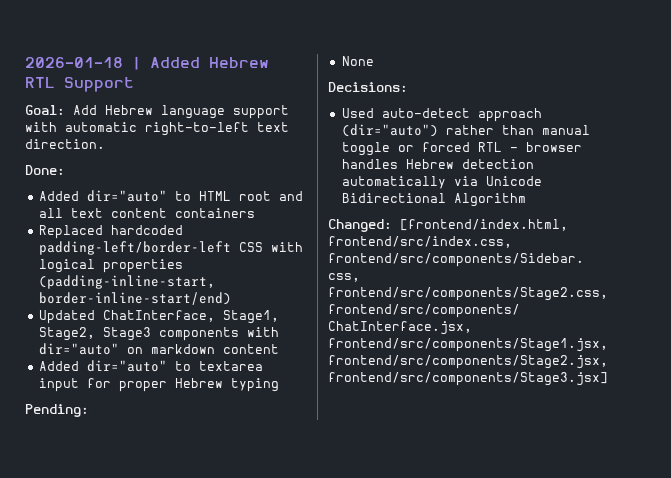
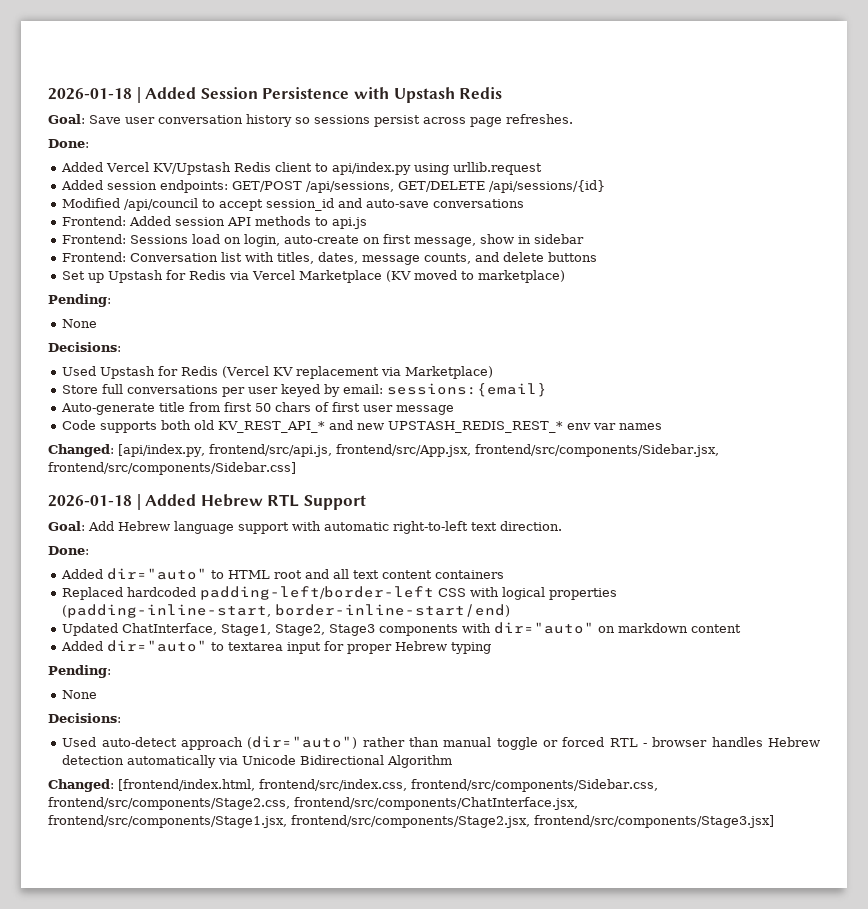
+ 2026-01-18 | Added Session Persistence with Upstash Redis
+ Goal: Save user conversation history so sessions persist across page refreshes.
+ Done:
+ Added Vercel KV/Upstash Redis client to api/index.py using urllib.request
+ Added session endpoints: GET/POST /api/sessions, GET/DELETE /api/sessions/{id}
+ Modified /api/council to accept session_id and auto-save conversations
+ Frontend: Added session API methods to api.js
+ Frontend: Sessions load on login, auto-create on first message, show in sidebar
+ Frontend: Conversation list with titles, dates, message counts, and delete buttons
+ Set up Upstash for Redis via Vercel Marketplace (KV moved to marketplace)
+ Pending:
+ None
+ Decisions:
+ Used Upstash for Redis (Vercel KV replacement via Marketplace)
+ Store full conversations per user keyed by email: sessions:{email}
+ Auto-generate title from first 50 chars of first user message
+ Code supports both old KV_REST_API_* and new UPSTASH_REDIS_REST_* env var names
+ Changed: [api/index.py, frontend/src/api.js, frontend/src/App.jsx, frontend/src/components/Sidebar.jsx, frontend/src/components/Sidebar.css]

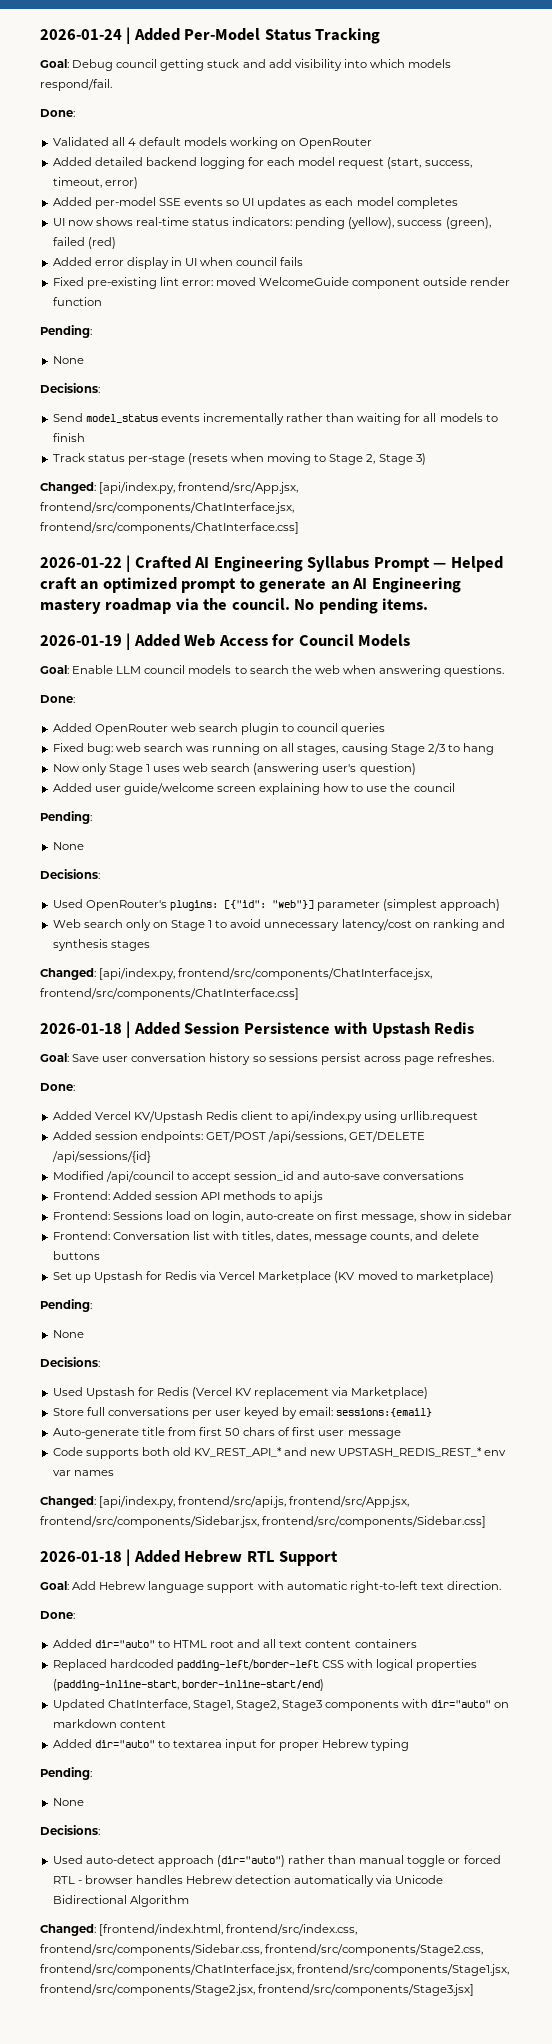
+ 2026-01-24 | Added Per-Model Status Tracking
+ Goal: Debug council getting stuck and add visibility into which models respond/fail.
+ Done:
+ Validated all 4 default models working on OpenRouter
+ Added detailed backend logging for each model request (start, success, timeout, error)
+ Added per-model SSE events so UI updates as each model completes
+ UI now shows real-time status indicators: pending (yellow), success (green), failed (red)
+ Added error display in UI when council fails
+ Fixed pre-existing lint error: moved WelcomeGuide component outside render function
+ Pending:
+ None
+ Decisions:
+ Send model_status events incrementally rather than waiting for all models to finish
+ Track status per-stage (resets when moving to Stage 2, Stage 3)
+ Changed: [api/index.py, frontend/src/App.jsx, frontend/src/components/ChatInterface.jsx, frontend/src/components/ChatInterface.css]
+ 2026-01-22 | Crafted AI Engineering Syllabus Prompt — Helped craft an optimized prompt to generate an AI Engineering mastery roadmap via the council. No pending items.
+ 2026-01-19 | Added Web Access for Council Models
+ Goal: Enable LLM council models to search the web when answering questions.
+ Done:
+ Added OpenRouter web search plugin to council queries
+ Fixed bug: web search was running on all stages, causing Stage 2/3 to hang
+ Now only Stage 1 uses web search (answering user's question)
+ Added user guide/welcome screen explaining how to use the council
+ Pending:
+ None
+ Decisions:
+ Used OpenRouter's plugins: [{"id": "web"}] parameter (simplest approach)
+ Web search only on Stage 1 to avoid unnecessary latency/cost on ranking and synthesis stages
+ Changed: [api/index.py, frontend/src/components/ChatInterface.jsx, frontend/src/components/ChatInterface.css]

